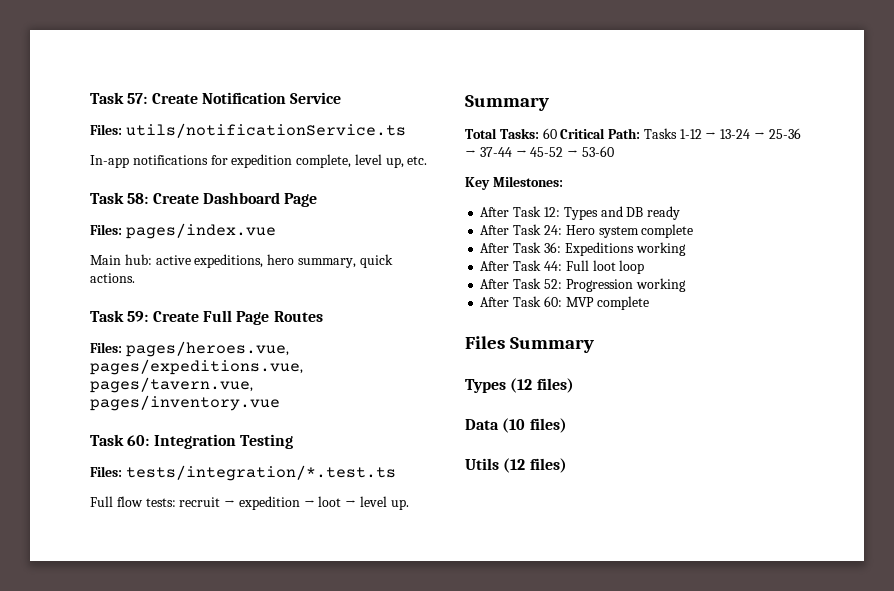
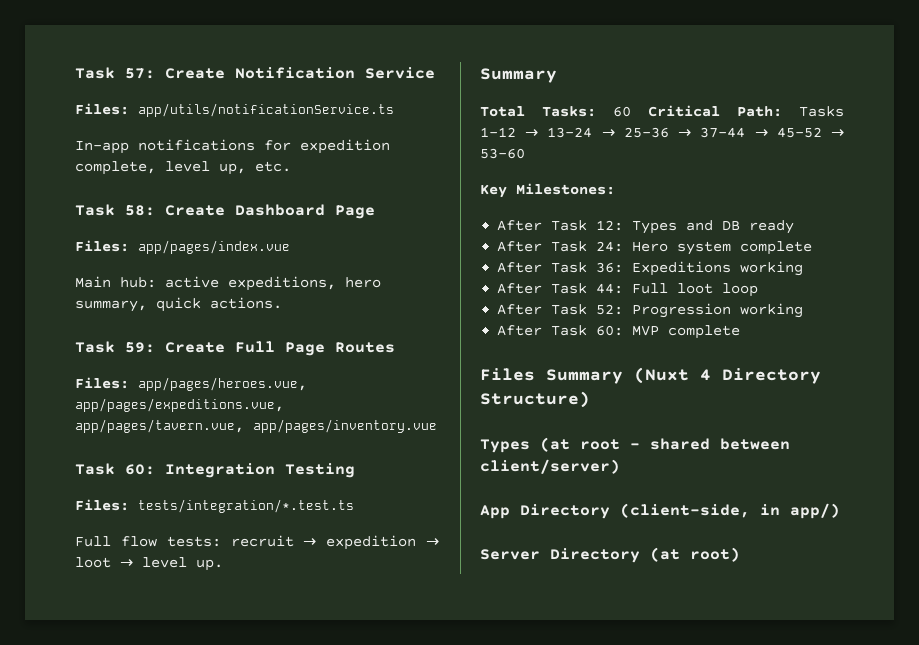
- Files: utils/notificationService.ts
+ Files: app/utils/notificationService.ts
- Files: pages/index.vue
+ Files: app/pages/index.vue
- Files: pages/heroes.vue, pages/expeditions.vue, pages/tavern.vue, pages/inventory.vue
+ Files: app/pages/heroes.vue, app/pages/expeditions.vue, app/pages/tavern.vue, app/pages/inventory.vue
- Files Summary
- Types (12 files)
- Data (10 files)
- Utils (12 files)
+ Files Summary (Nuxt 4 Directory Structure)
+ Types (at root - shared between client/server)
+ App Directory (client-side, in app/)
+ Server Directory (at root)

